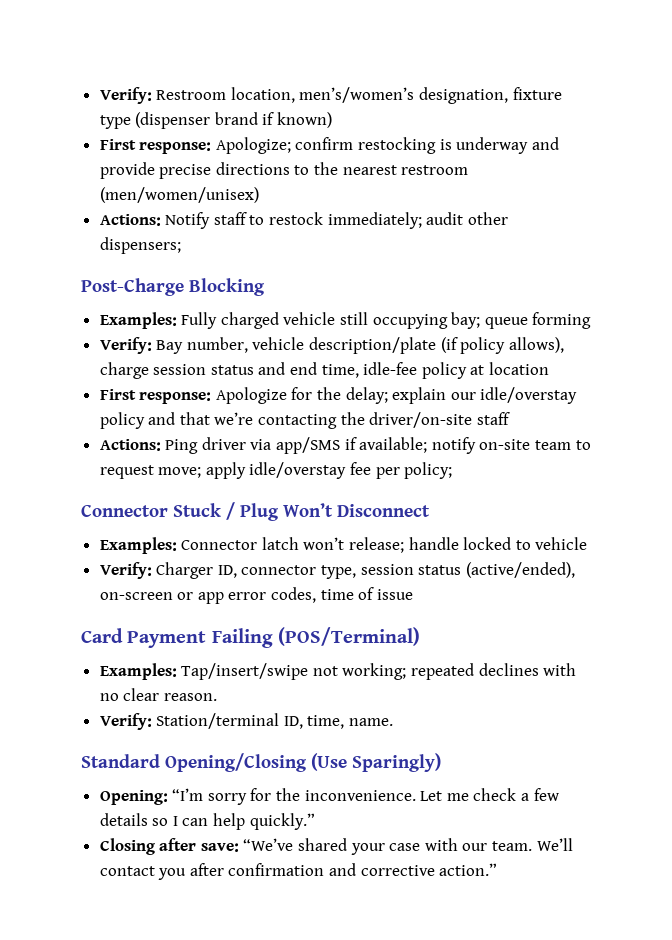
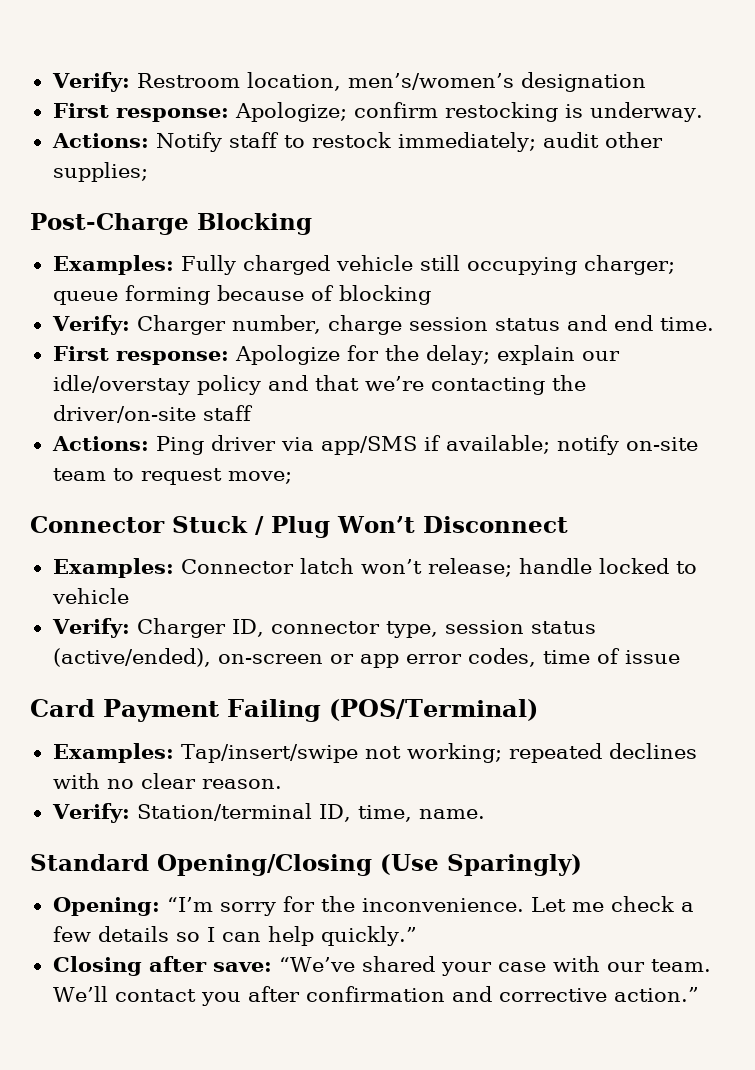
- Verify: Restroom location, men’s/women’s designation, fixture type (dispenser brand if known)
+ Verify: Restroom location, men’s/women’s designation
- First response: Apologize; confirm restocking is underway and provide precise directions to the nearest restroom (men/women/unisex)
+ First response: Apologize; confirm restocking is underway.
- Actions: Notify staff to restock immediately; audit other dispensers;
+ Actions: Notify staff to restock immediately; audit other supplies;
- Examples: Fully charged vehicle still occupying bay; queue forming
- Verify: Bay number, vehicle description/plate (if policy allows), charge session status and end time, idle-fee policy at location
+ Examples: Fully charged vehicle still occupying charger; queue forming because of blocking
+ Verify: Charger number, charge session status and end time.
- Actions: Ping driver via app/SMS if available; notify on-site team to request move; apply idle/overstay fee per policy;
+ Actions: Ping driver via app/SMS if available; notify on-site team to request move;

